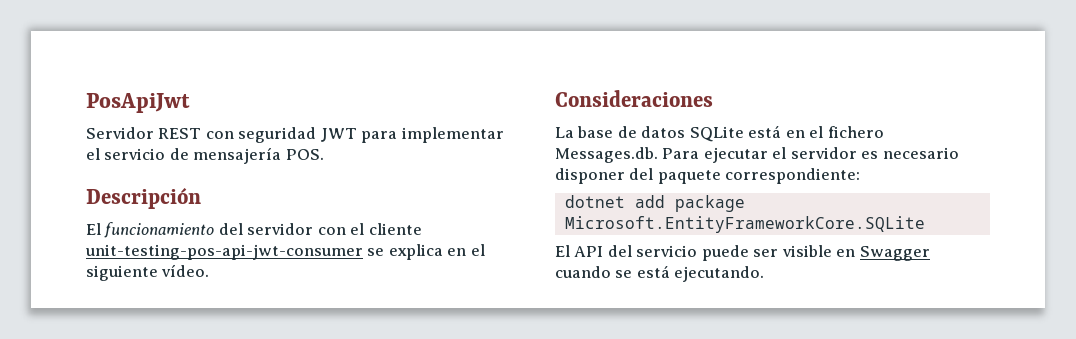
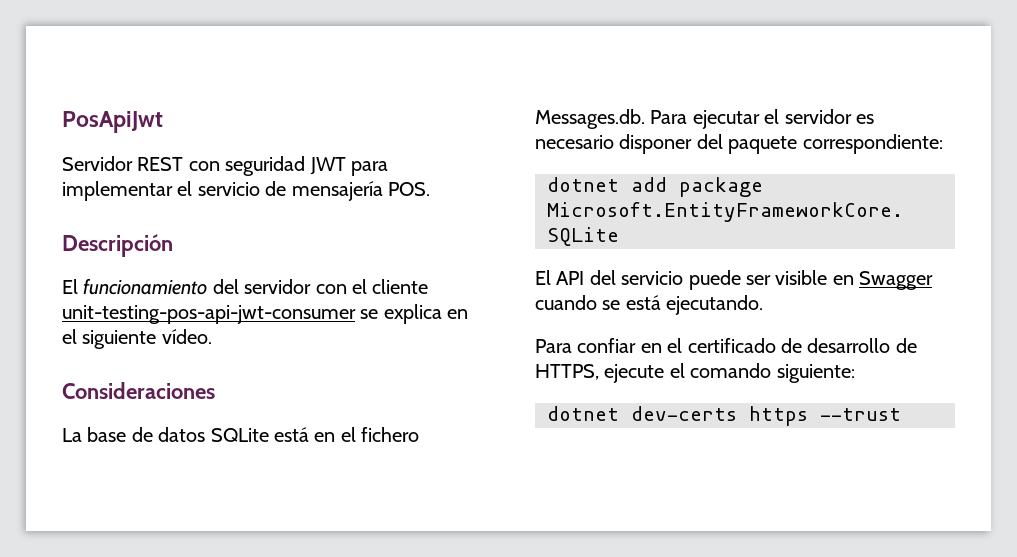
+ Para confiar en el certificado de desarrollo de HTTPS, ejecute el comando siguiente:
+ dotnet dev-certs https --trust

